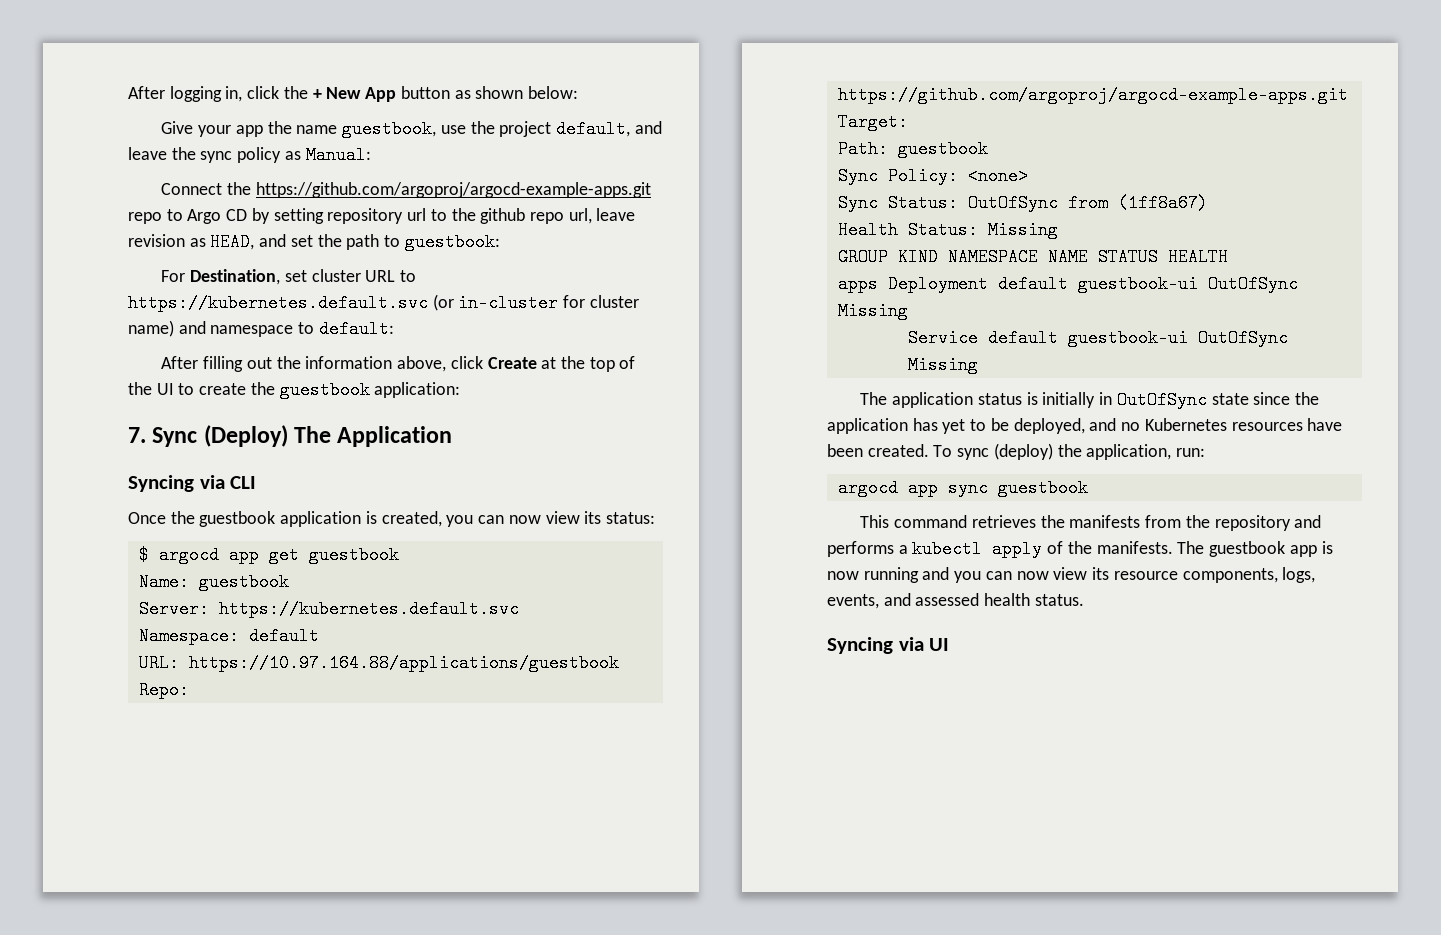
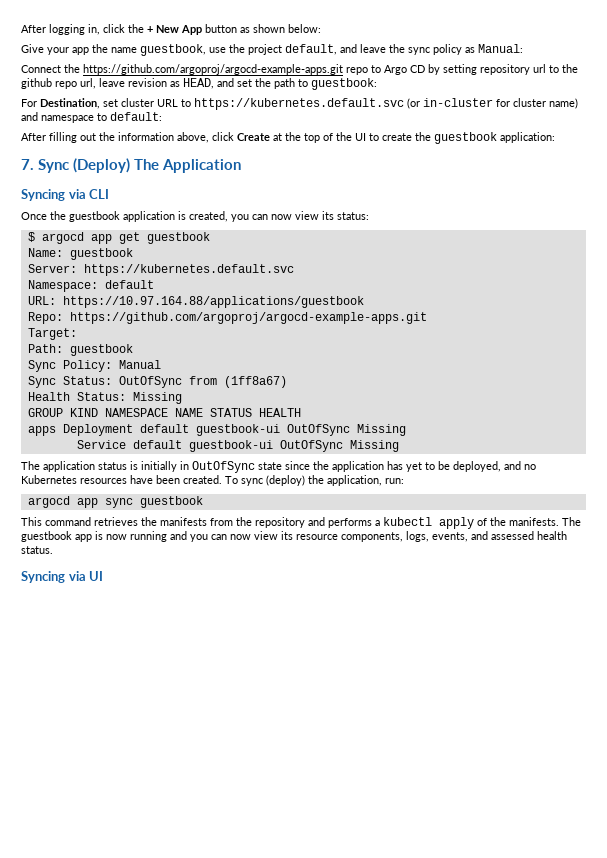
- Sync Policy: <none>
+ Sync Policy: Manual

